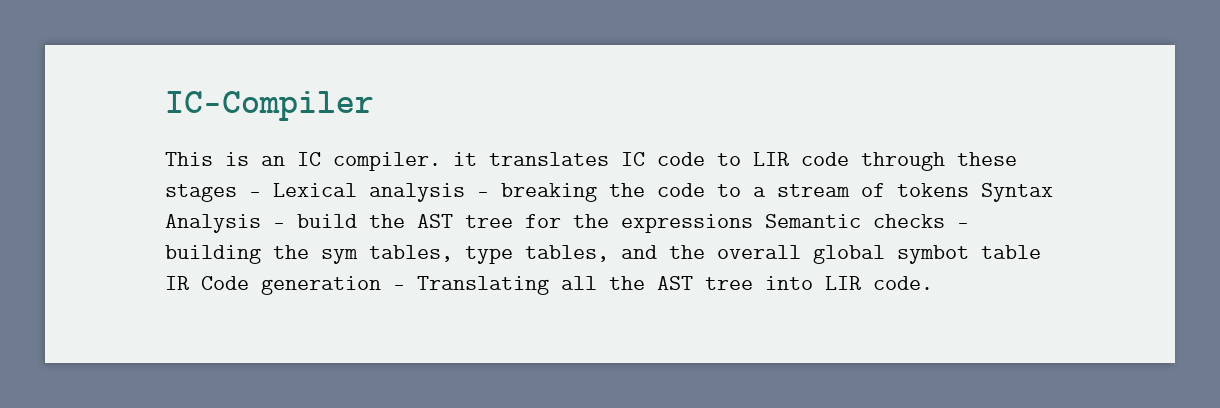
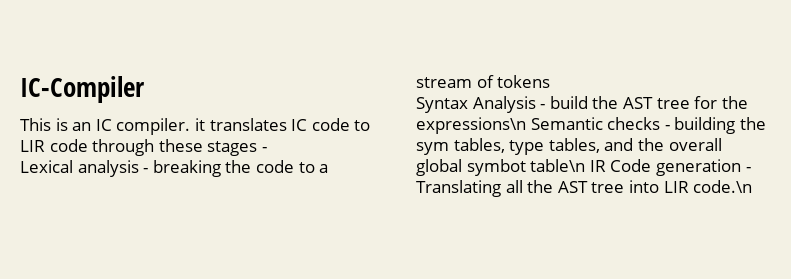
- This is an IC compiler. it translates IC code to LIR code through these stages - Lexical analysis - breaking the code to a stream of tokens Syntax Analysis - build the AST tree for the expressions Semantic checks - building the sym tables, type tables, and the overall global symbot table IR Code generation - Translating all the AST tree into LIR code.
+ This is an IC compiler. it translates IC code to LIR code through these stages -
+ Lexical analysis - breaking the code to a stream of tokens
+ Syntax Analysis - build the AST tree for the expressions\n Semantic checks - building the sym tables, type tables, and the overall global symbot table\n IR Code generation - Translating all the AST tree into LIR code.\n

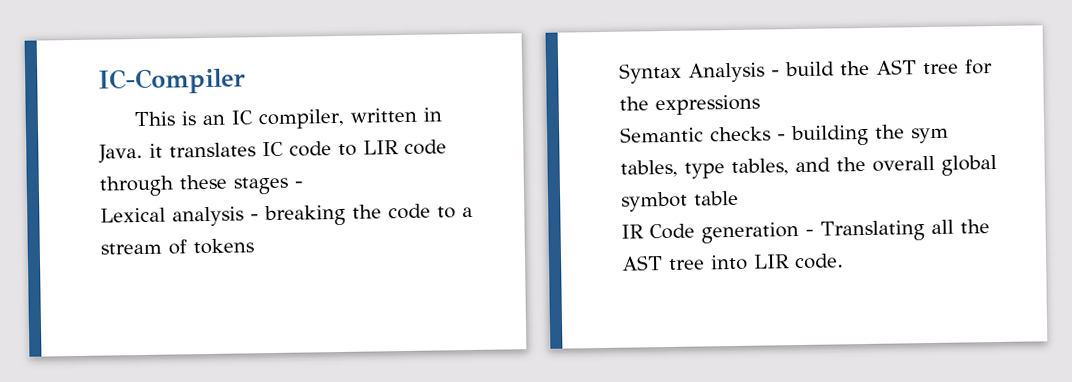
- This is an IC compiler. it translates IC code to LIR code through these stages -
+ This is an IC compiler, written in Java. it translates IC code to LIR code through these stages -
- Syntax Analysis - build the AST tree for the expressions\n Semantic checks - building the sym tables, type tables, and the overall global symbot table\n IR Code generation - Translating all the AST tree into LIR code.\n
+ Syntax Analysis - build the AST tree for the expressions
+ Semantic checks - building the sym tables, type tables, and the overall global symbot table
+ IR Code generation - Translating all the AST tree into LIR code.

